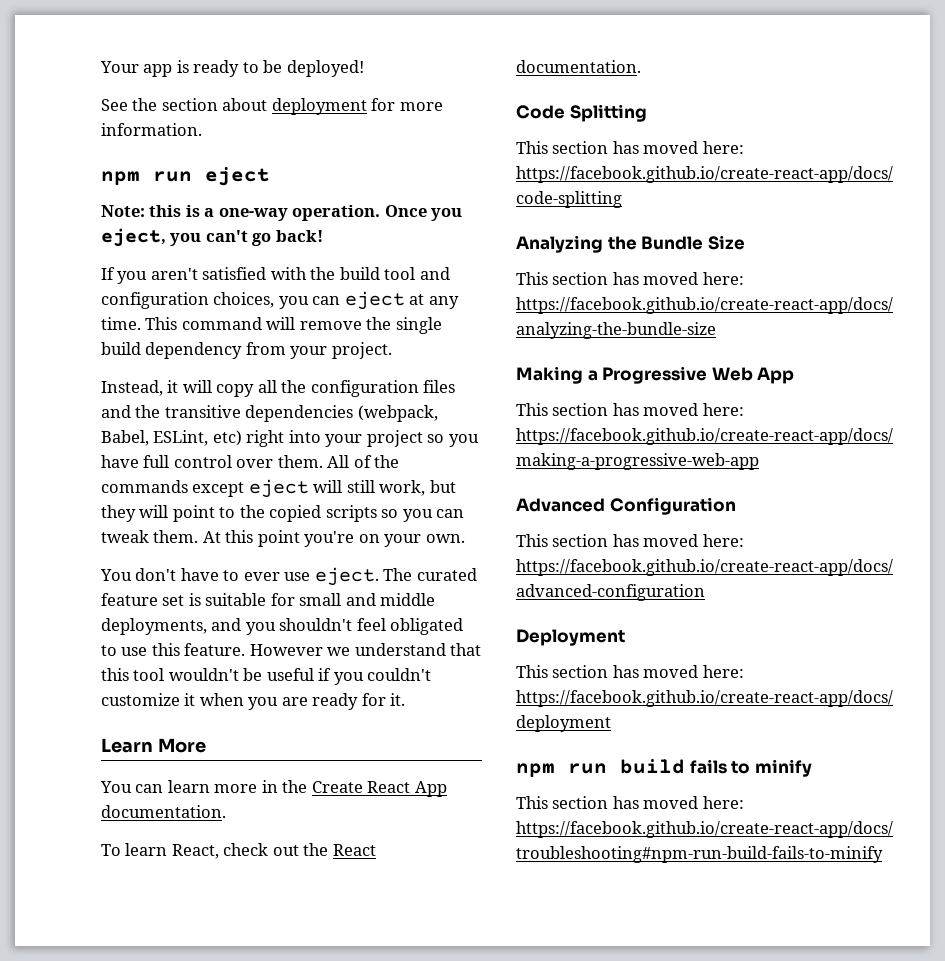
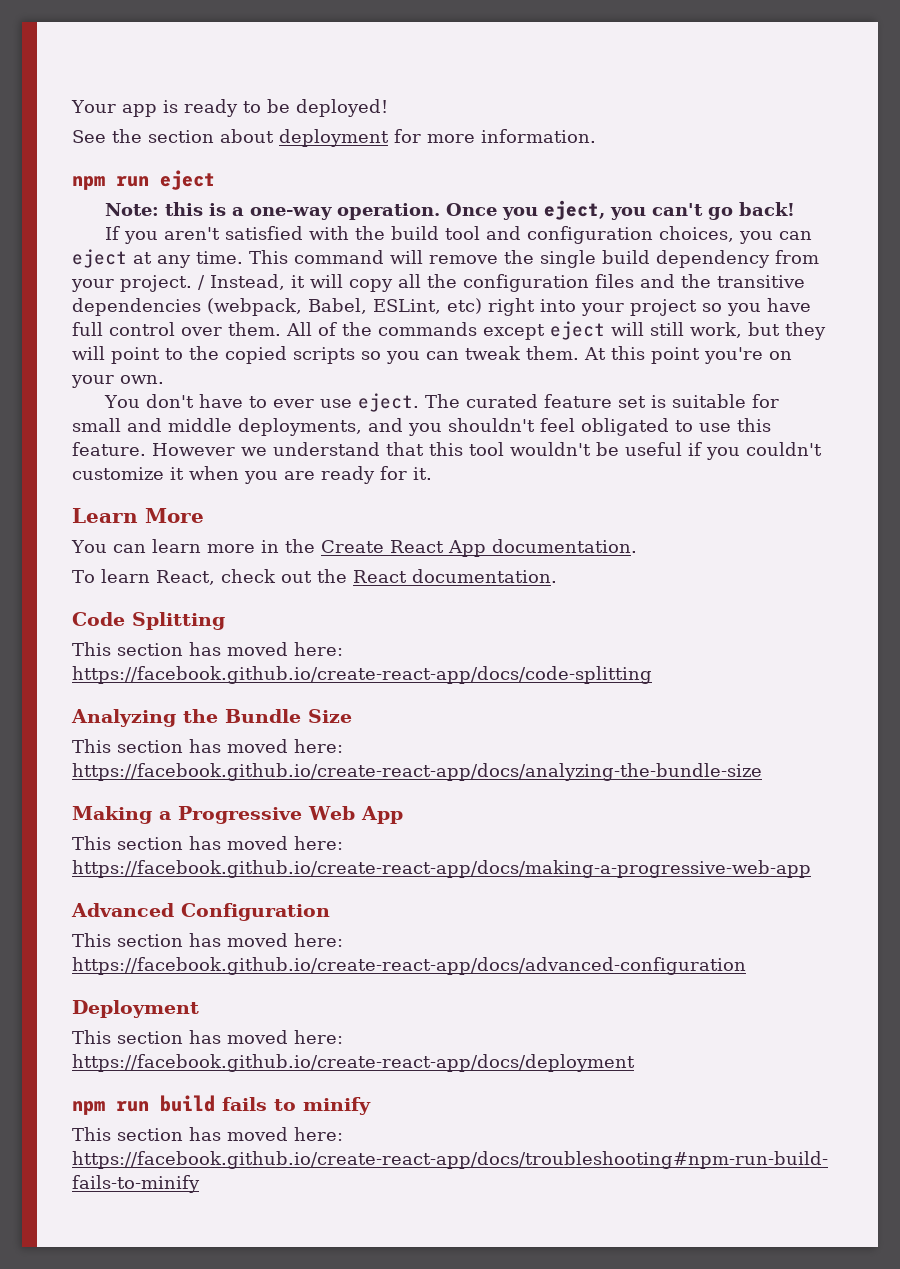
- This command will remove the single build dependency from your project.
- Instead, it will copy all the configuration files and the transitive dependencies (webpack, Babel, ESLint, etc) right into your project so you have full control over them.
+ This command will remove the single build dependency from your project. / Instead, it will copy all the configuration files and the transitive dependencies (webpack, Babel, ESLint, etc) right into your project so you have full control over them.

